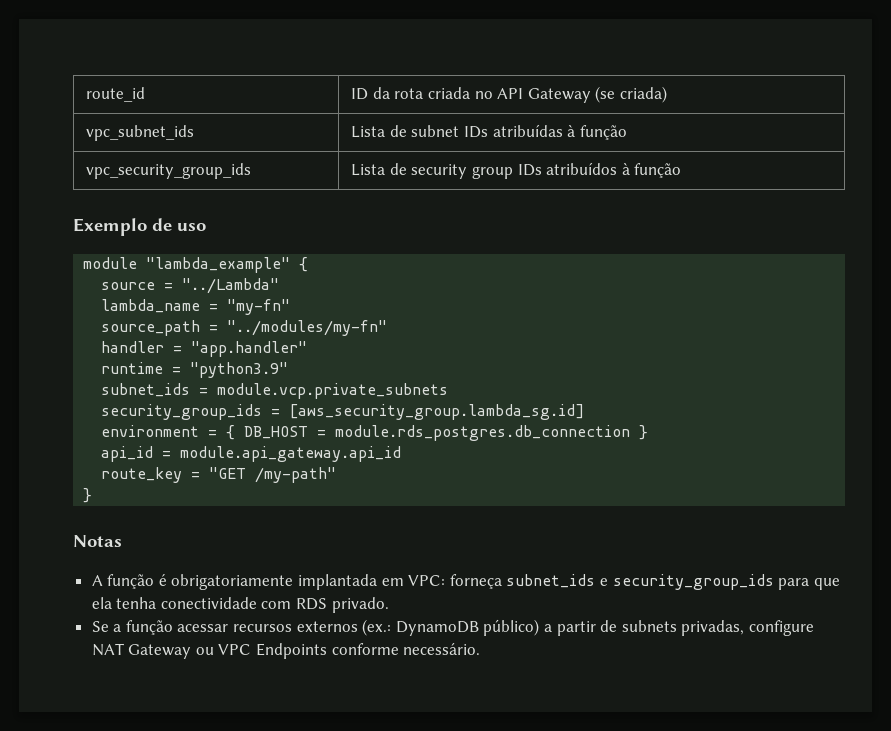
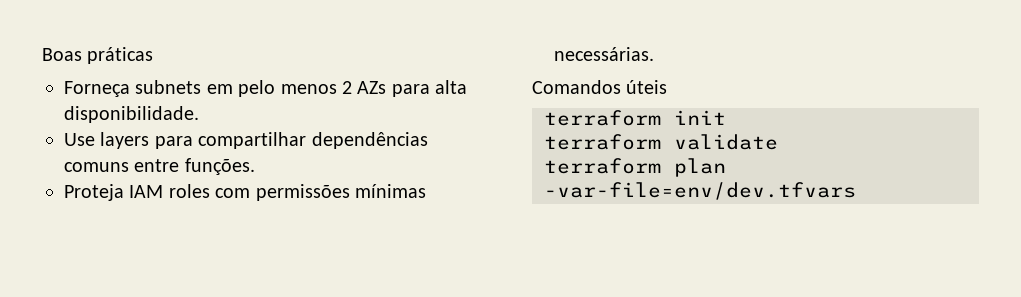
- route_id | ID da rota criada no API Gateway (se criada)
- vpc_subnet_ids | Lista de subnet IDs atribuídas à função
- vpc_security_group_ids | Lista de security group IDs atribuídos à função
- Exemplo de uso
- module "lambda_example" {
- source = "../Lambda"
- lambda_name = "my-fn"
- source_path = "../modules/my-fn"
- handler = "app.handler"
- runtime = "python3.9"
- subnet_ids = module.vcp.private_subnets
- security_group_ids = [aws_security_group.lambda_sg.id]
- environment = { DB_HOST = module.rds_postgres.db_connection }
- api_id = module.api_gateway.api_id
- route_key = "GET /my-path"
- }
- Notas
- A função é obrigatoriamente implantada em VPC: forneça subnet_ids e security_group_ids para que ela tenha conectividade com RDS privado.
- Se a função acessar recursos externos (ex.: DynamoDB público) a partir de subnets privadas, configure NAT Gateway ou VPC Endpoints conforme necessário.
+ Boas práticas
+ Forneça subnets em pelo menos 2 AZs para alta disponibilidade.
+ Use layers para compartilhar dependências comuns entre funções.
+ Proteja IAM roles com permissões mínimas necessárias.
+ Comandos úteis
+ terraform init
+ terraform validate
+ terraform plan -var-file=env/dev.tfvars

